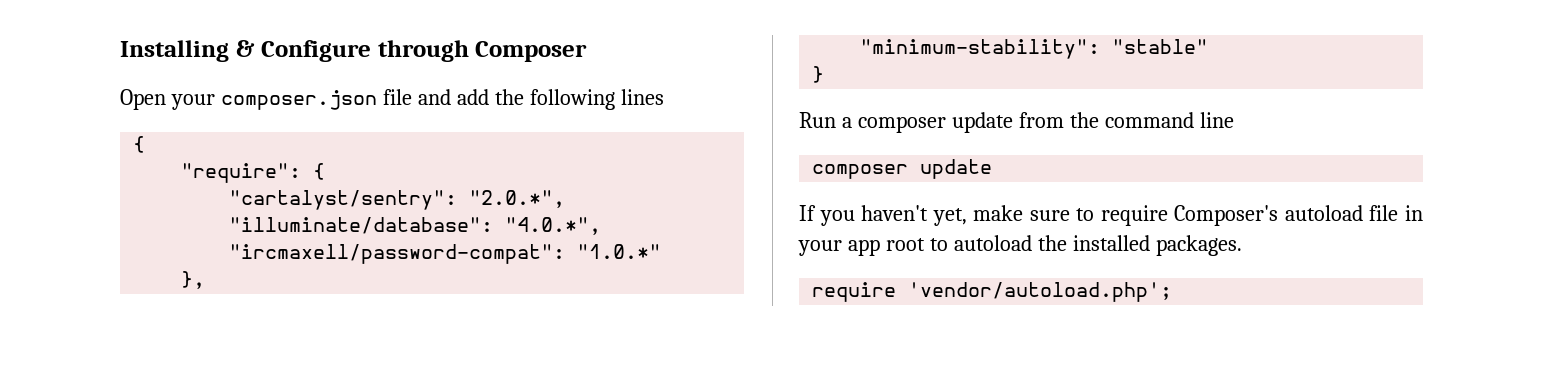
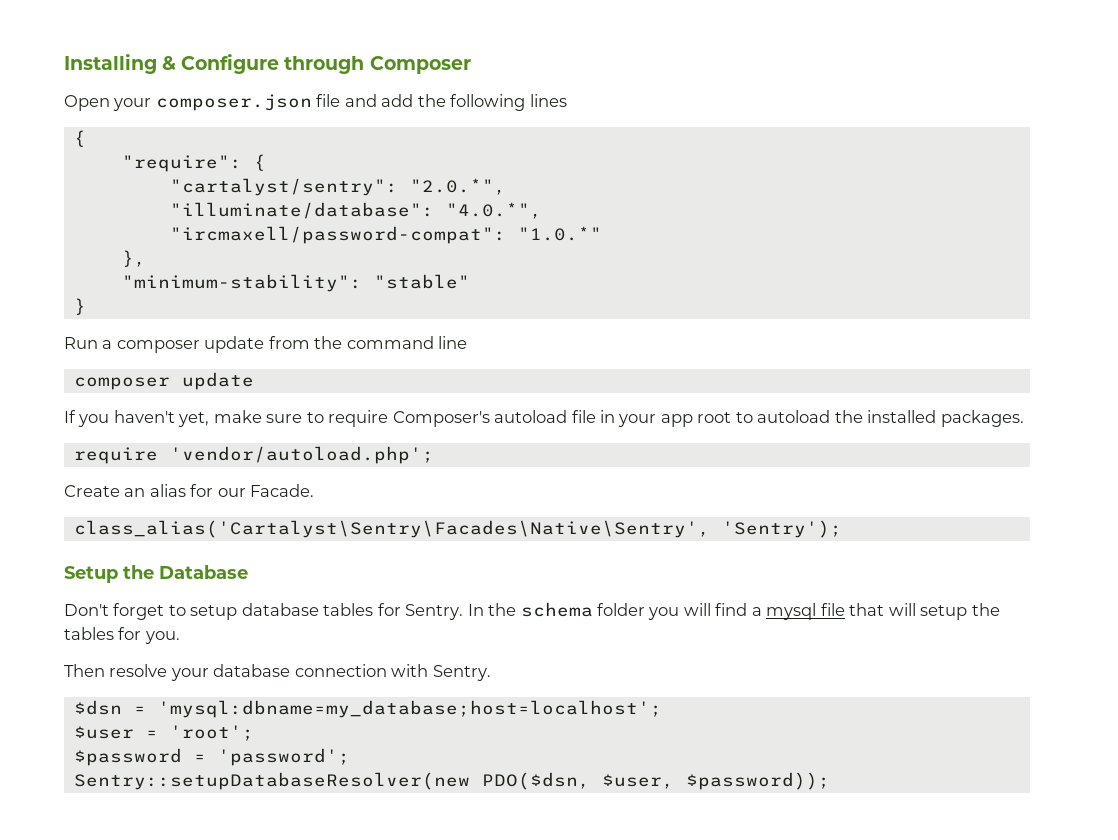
+ Create an alias for our Facade.
+ class_alias('Cartalyst\Sentry\Facades\Native\Sentry', 'Sentry');
+ Setup the Database
+ Don't forget to setup database tables for Sentry. In the schema folder you will find a mysql file that will setup the tables for you.
+ Then resolve your database connection with Sentry.
+ $dsn = 'mysql:dbname=my_database;host=localhost';
+ $user = 'root';
+ $password = 'password';
+ Sentry::setupDatabaseResolver(new PDO($dsn, $user, $password));

